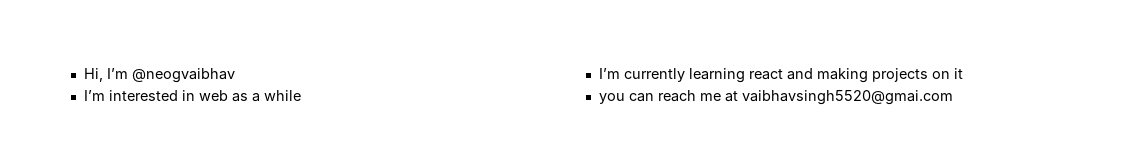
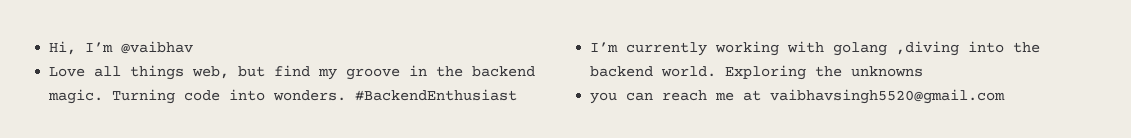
- Hi, I’m @neogvaibhav
- I’m interested in web as a while
- I’m currently learning react and making projects on it
+ Hi, I’m @vaibhav
+ Love all things web, but find my groove in the backend magic. Turning code into wonders. #BackendEnthusiast
+ I’m currently working with golang ,diving into the backend world. Exploring the unknowns
- you can reach me at vaibhavsingh5520@gmai.com
+ you can reach me at vaibhavsingh5520@gmail.com

